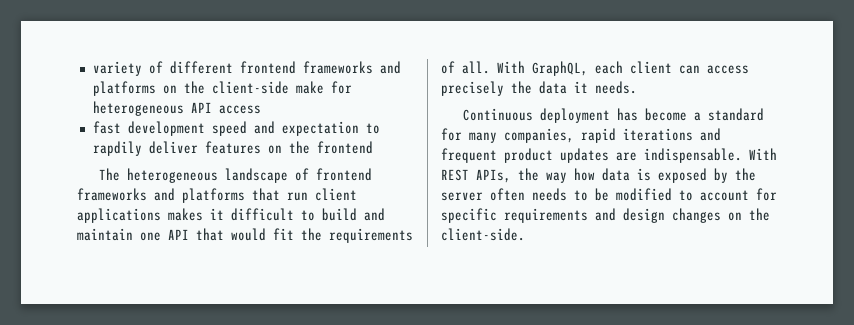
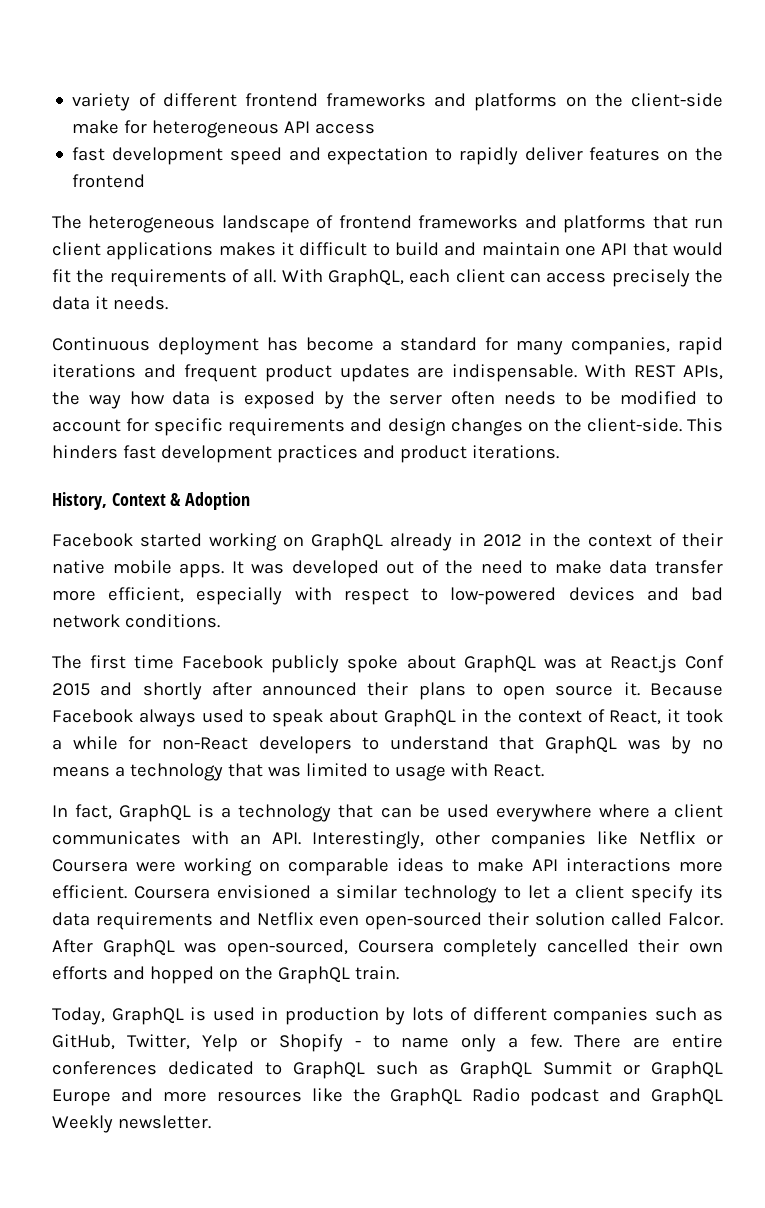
- fast development speed and expectation to rapdily deliver features on the frontend
+ fast development speed and expectation to rapidly deliver features on the frontend
+ This hinders fast development practices and product iterations.
+ History, Context & Adoption
+ Facebook started working on GraphQL already in 2012 in the context of their native mobile apps. It was developed out of the need to make data transfer more efficient, especially with respect to low-powered devices and bad network conditions.
+ The first time Facebook publicly spoke about GraphQL was at React.js Conf 2015 and shortly after announced their plans to open source it. Because Facebook always used to speak about GraphQL in the context of React, it took a while for non-React developers to understand that GraphQL was by no means a technology that was limited to usage with React.
+ In fact, GraphQL is a technology that can be used everywhere where a client communicates with an API. Interestingly, other companies like Netflix or Coursera were working on comparable ideas to make API interactions more efficient. Coursera envisioned a similar technology to let a client specify its data requirements and Netflix even open-sourced their solution called Falcor. After GraphQL was open-sourced, Coursera completely cancelled their own efforts and hopped on the GraphQL train.
+ Today, GraphQL is used in production by lots of different companies such as GitHub, Twitter, Yelp or Shopify - to name only a few. There are entire conferences dedicated to GraphQL such as GraphQL Summit or GraphQL Europe and more resources like the GraphQL Radio podcast and GraphQL Weekly newsletter.

